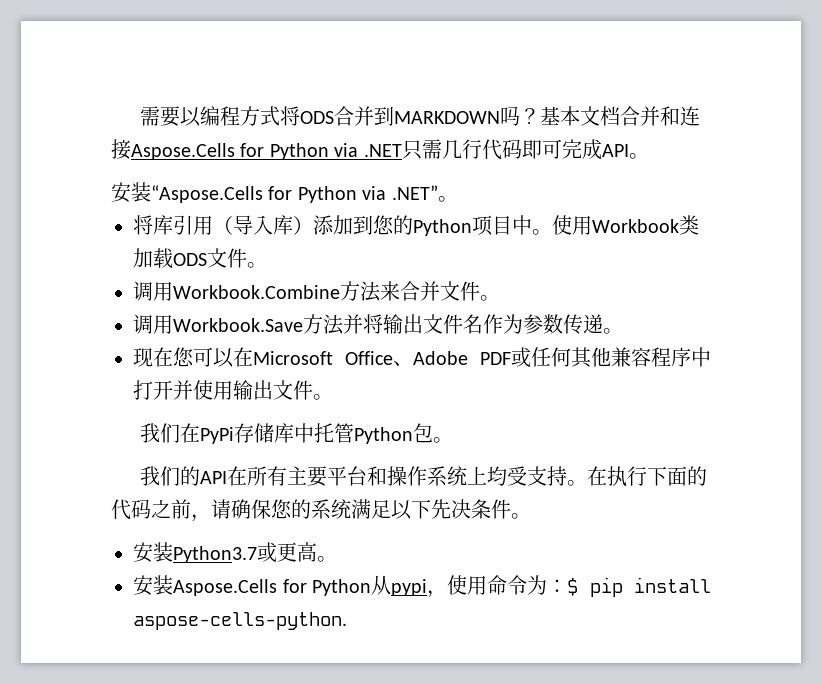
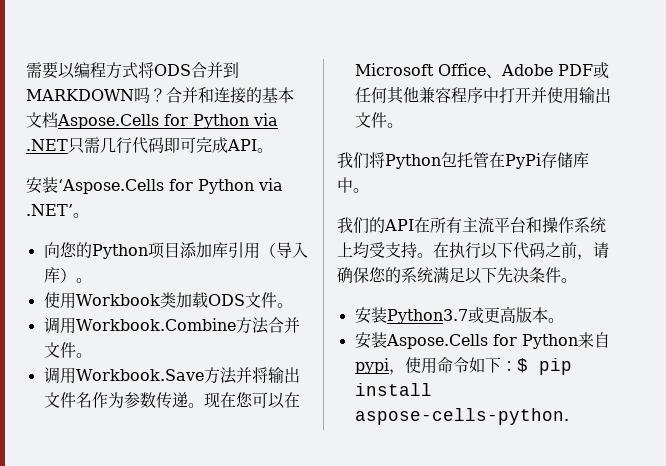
- 基本文档合并和连接Aspose.Cells for Python via .NET只需几行代码即可完成API。
+ 合并和连接的基本文档Aspose.Cells for Python via .NET只需几行代码即可完成API。
- 安装“Aspose.Cells for Python via .NET”。
- 将库引用（导入库）添加到您的Python项目中。使用Workbook类加载ODS文件。
+ 安装‘Aspose.Cells for Python via .NET’。
+ 向您的Python项目添加库引用（导入库）。
+ 使用Workbook类加载ODS文件。
- 调用Workbook.Combine方法来合并文件。
+ 调用Workbook.Combine方法合并文件。
- 调用Workbook.Save方法并将输出文件名作为参数传递。
- 现在您可以在Microsoft Office、Adobe PDF或任何其他兼容程序中打开并使用输出文件。
+ 调用Workbook.Save方法并将输出文件名作为参数传递。现在您可以在Microsoft Office、Adobe PDF或任何其他兼容程序中打开并使用输出文件。
- 我们在PyPi存储库中托管Python包。
+ 我们将Python包托管在PyPi存储库中。
- 我们的API在所有主要平台和操作系统上均受支持。
+ 我们的API在所有主流平台和操作系统上均受支持。
- 在执行下面的代码之前，请确保您的系统满足以下先决条件。
+ 在执行以下代码之前，请确保您的系统满足以下先决条件。
- 安装Python3.7或更高。
+ 安装Python3.7或更高版本。
- 安装Aspose.Cells for Python从pypi，使用命令为：$ pip install aspose-cells-python.
+ 安装Aspose.Cells for Python来自pypi，使用命令如下：$ pip install aspose-cells-python.

